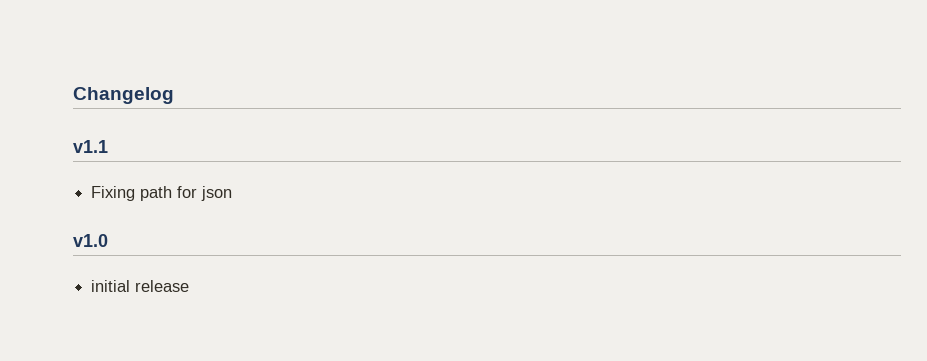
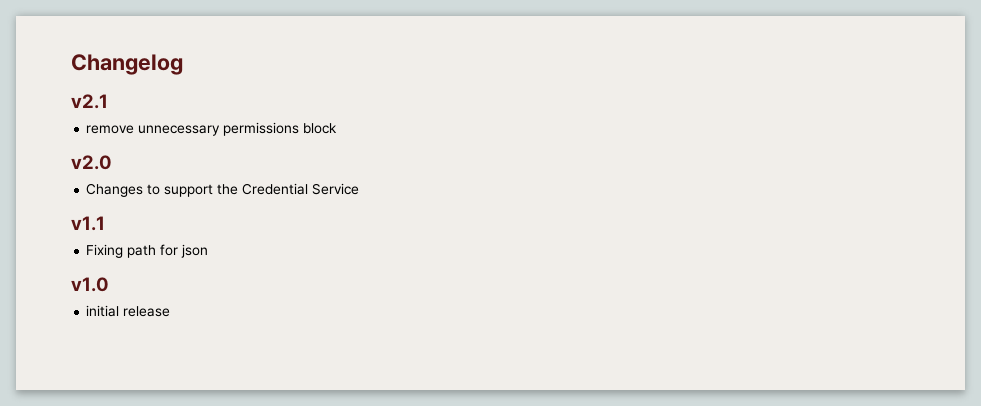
+ v2.1
+ remove unnecessary permissions block
+ v2.0
+ Changes to support the Credential Service

